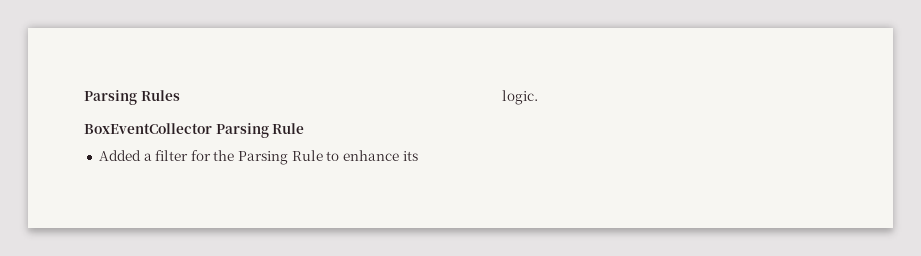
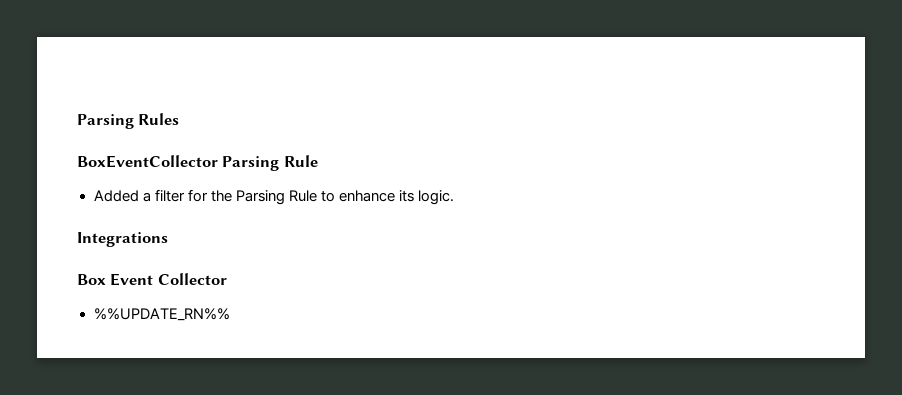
+ Integrations
+ Box Event Collector
+ %%UPDATE_RN%%

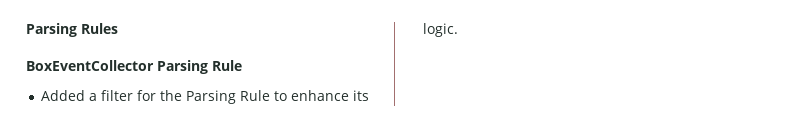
- Integrations
- Box Event Collector
- %%UPDATE_RN%%

